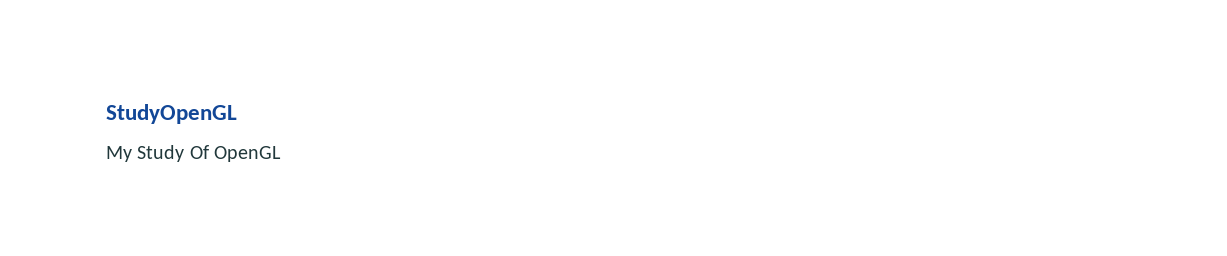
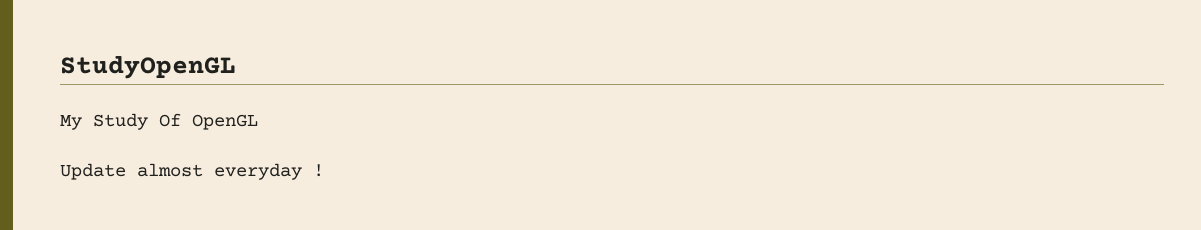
+ Update almost everyday !

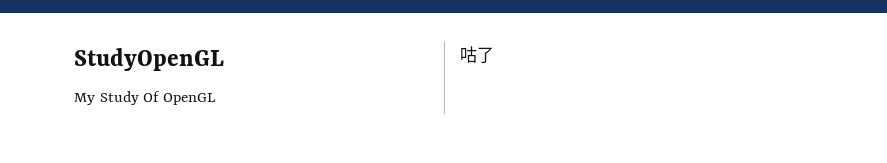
- Update almost everyday !
+ 咕了

